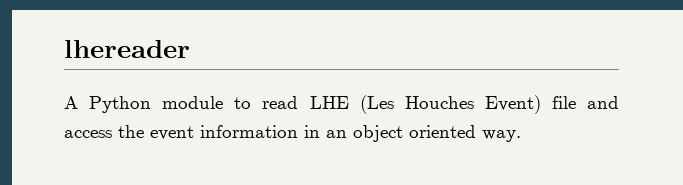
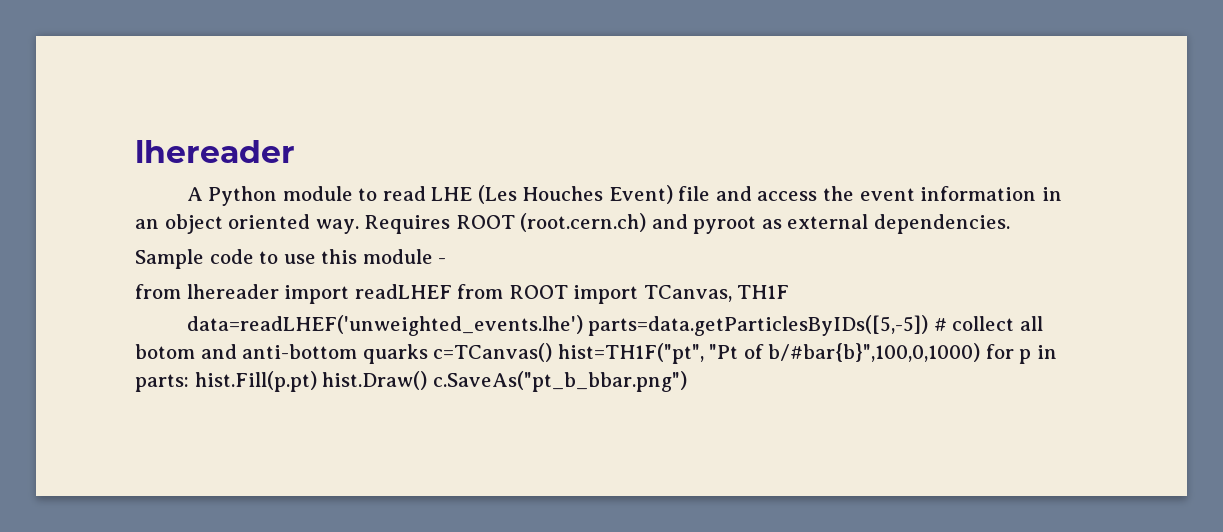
+ Requires ROOT (root.cern.ch) and pyroot as external dependencies.
+ Sample code to use this module -
+ from lhereader import readLHEF from ROOT import TCanvas, TH1F
+ data=readLHEF('unweighted_events.lhe') parts=data.getParticlesByIDs([5,-5]) # collect all botom and anti-bottom quarks c=TCanvas() hist=TH1F("pt", "Pt of b/#bar{b}",100,0,1000) for p in parts: hist.Fill(p.pt) hist.Draw() c.SaveAs("pt_b_bbar.png")

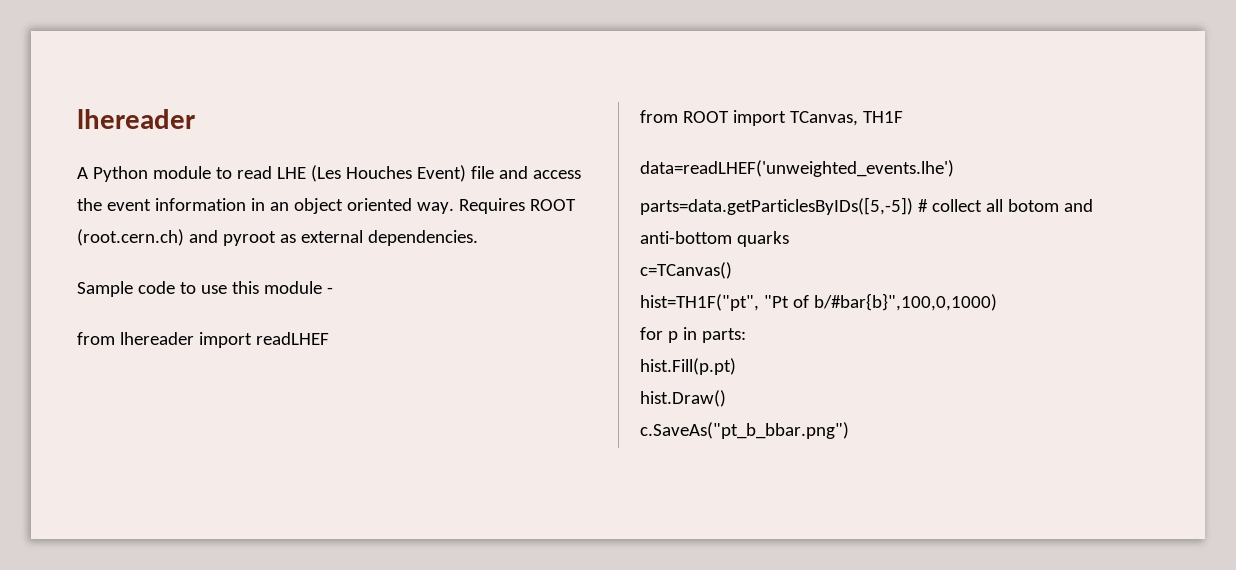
- from lhereader import readLHEF from ROOT import TCanvas, TH1F
+ from lhereader import readLHEF
+ from ROOT import TCanvas, TH1F
- data=readLHEF('unweighted_events.lhe') parts=data.getParticlesByIDs([5,-5]) # collect all botom and anti-bottom quarks c=TCanvas() hist=TH1F("pt", "Pt of b/#bar{b}",100,0,1000) for p in parts: hist.Fill(p.pt) hist.Draw() c.SaveAs("pt_b_bbar.png")
+ data=readLHEF('unweighted_events.lhe')
+ parts=data.getParticlesByIDs([5,-5]) # collect all botom and anti-bottom quarks
+ c=TCanvas()
+ hist=TH1F("pt", "Pt of b/#bar{b}",100,0,1000)
+ for p in parts:
+ hist.Fill(p.pt)
+ hist.Draw()
+ c.SaveAs("pt_b_bbar.png")

